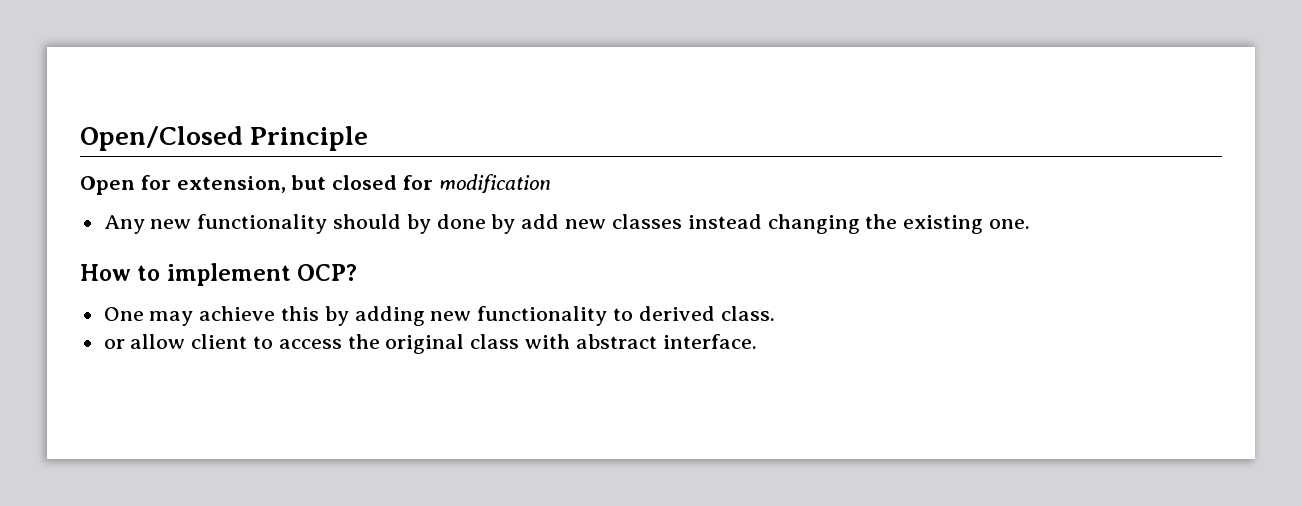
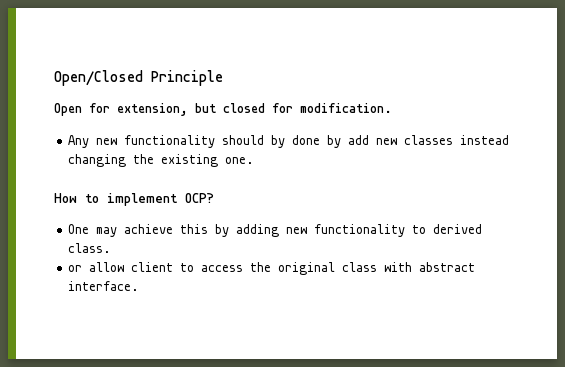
- Open for extension, but closed for modification
+ Open for extension, but closed for modification.

